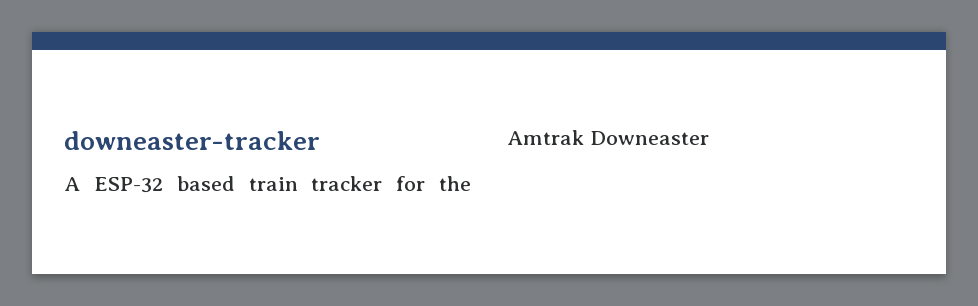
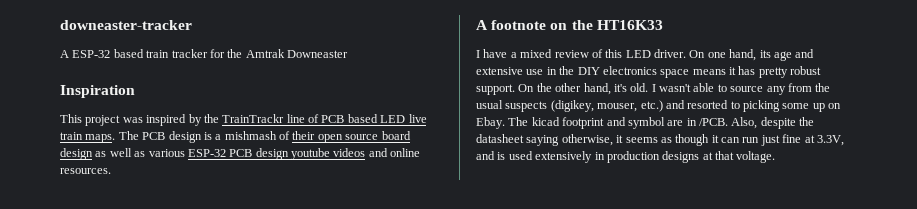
+ Inspiration
+ This project was inspired by the TrainTrackr line of PCB based LED live train maps. The PCB design is a mishmash of their open source board design as well as various ESP-32 PCB design youtube videos and online resources.
+ A footnote on the HT16K33
+ I have a mixed review of this LED driver. On one hand, its age and extensive use in the DIY electronics space means it has pretty robust support. On the other hand, it's old. I wasn't able to source any from the usual suspects (digikey, mouser, etc.) and resorted to picking some up on Ebay. The kicad footprint and symbol are in /PCB. Also, despite the datasheet saying otherwise, it seems as though it can run just fine at 3.3V, and is used extensively in production designs at that voltage.

